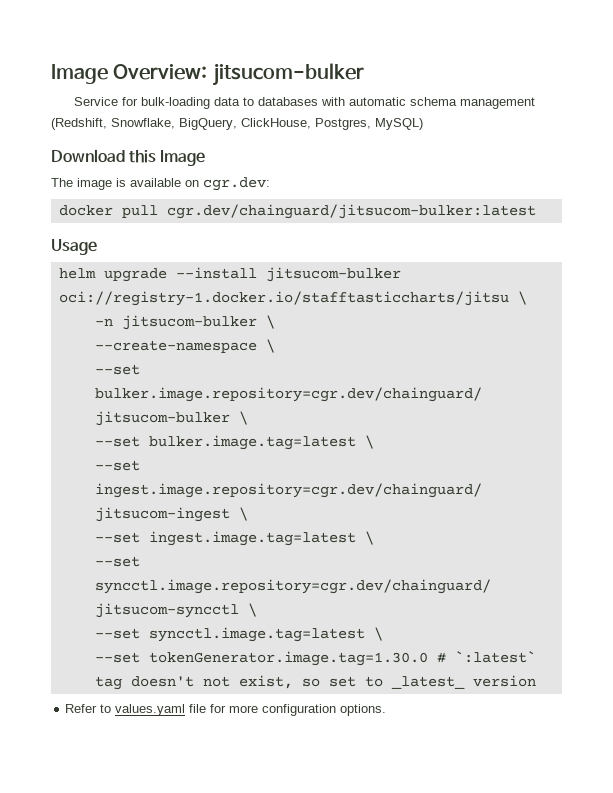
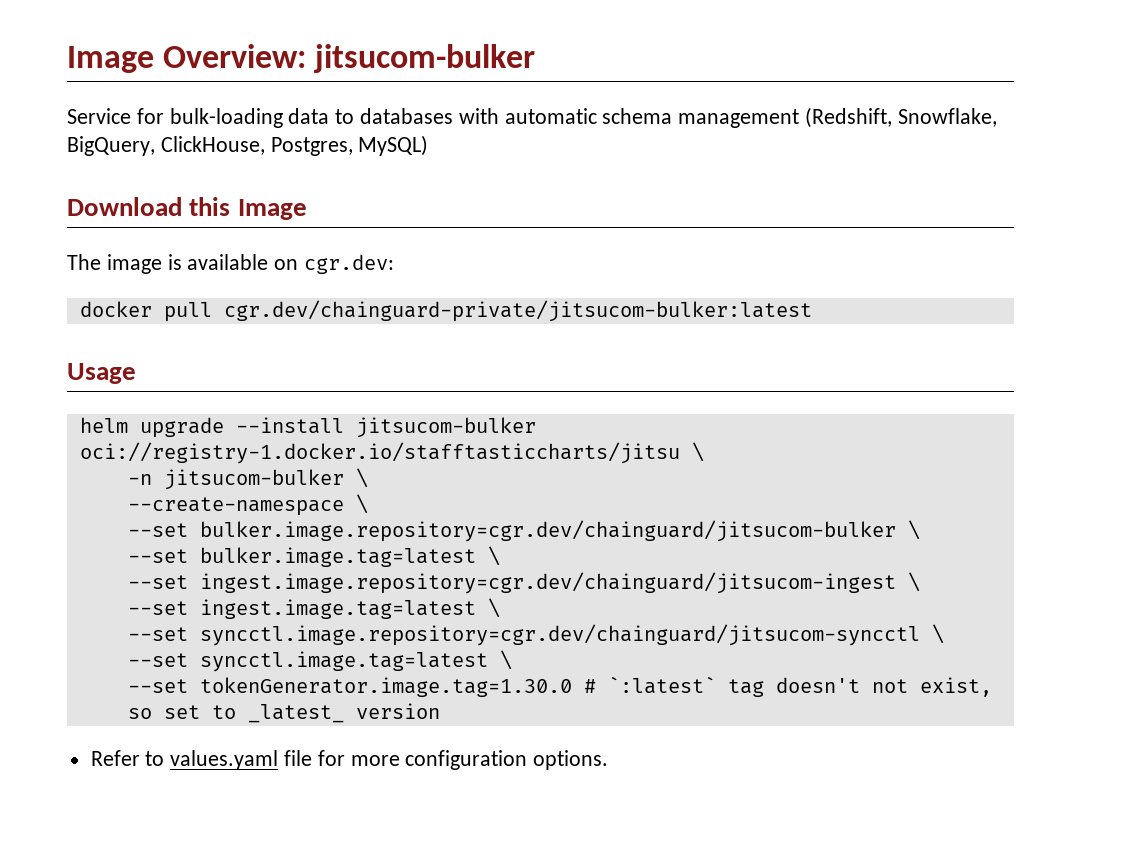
- docker pull cgr.dev/chainguard/jitsucom-bulker:latest
+ docker pull cgr.dev/chainguard-private/jitsucom-bulker:latest

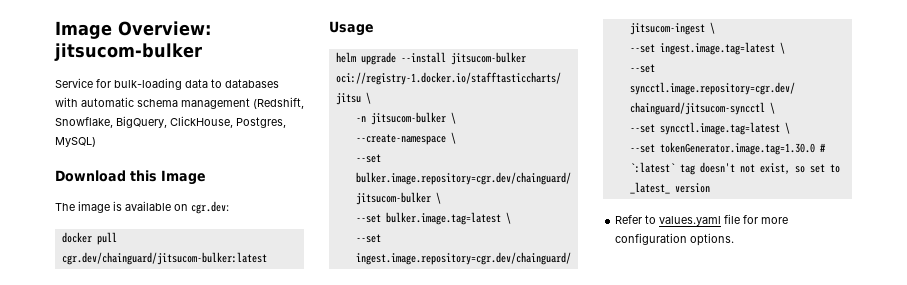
- docker pull cgr.dev/chainguard-private/jitsucom-bulker:latest
+ docker pull cgr.dev/chainguard/jitsucom-bulker:latest

